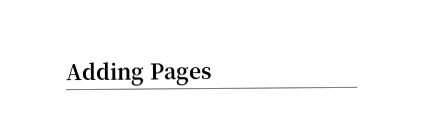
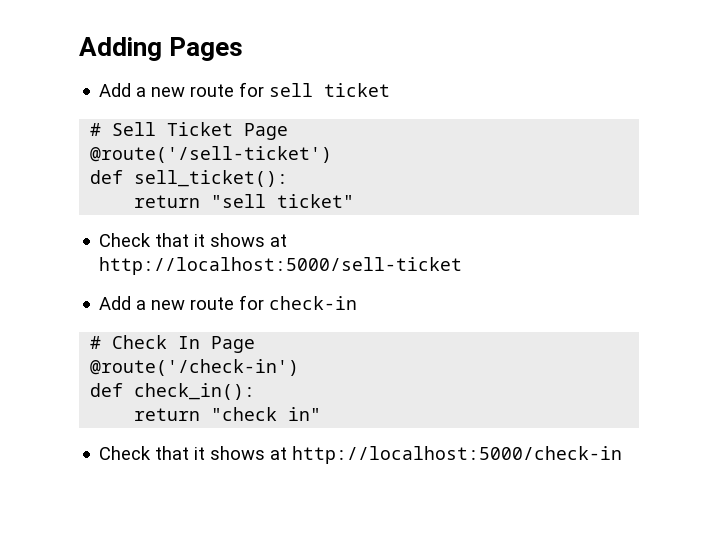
+ Add a new route for sell ticket
+ # Sell Ticket Page
+ @route('/sell-ticket')
+ def sell_ticket():
+ return "sell ticket"
+ Check that it shows at http://localhost:5000/sell-ticket
+ Add a new route for check-in
+ # Check In Page
+ @route('/check-in')
+ def check_in():
+ return "check in"
+ Check that it shows at http://localhost:5000/check-in

